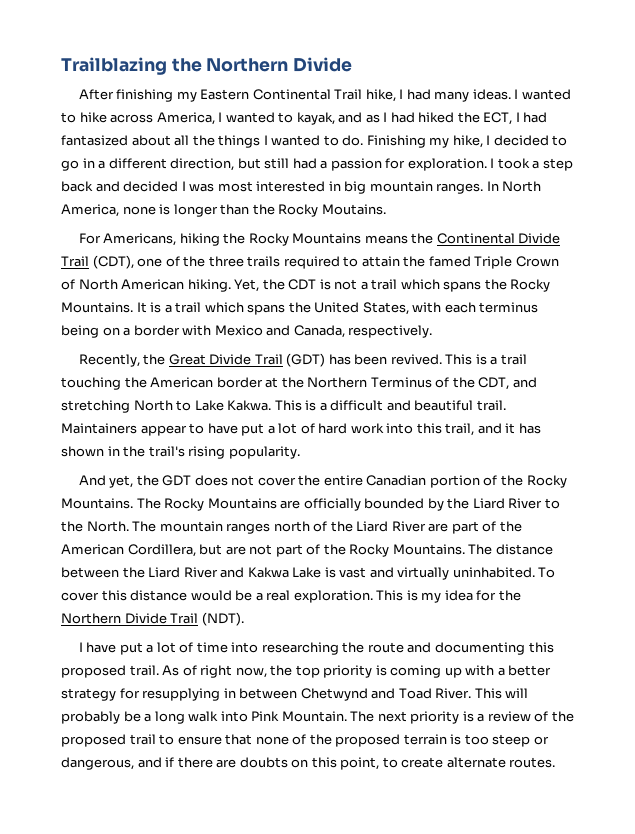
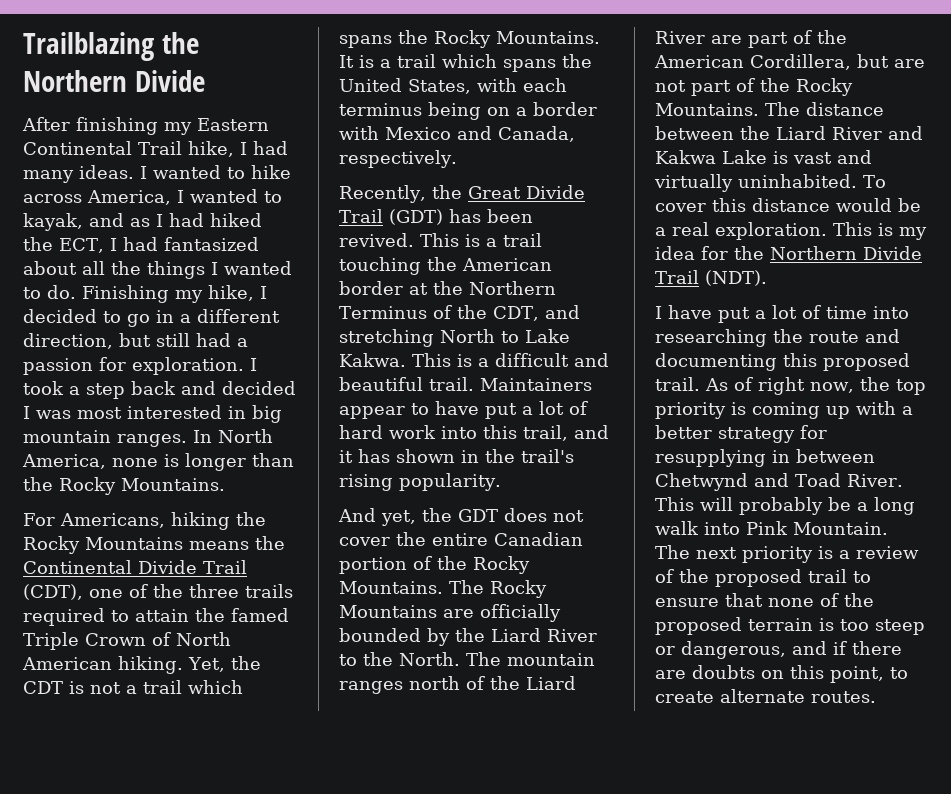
- In North America, none is longer than the Rocky Moutains.
+ In North America, none is longer than the Rocky Mountains.

